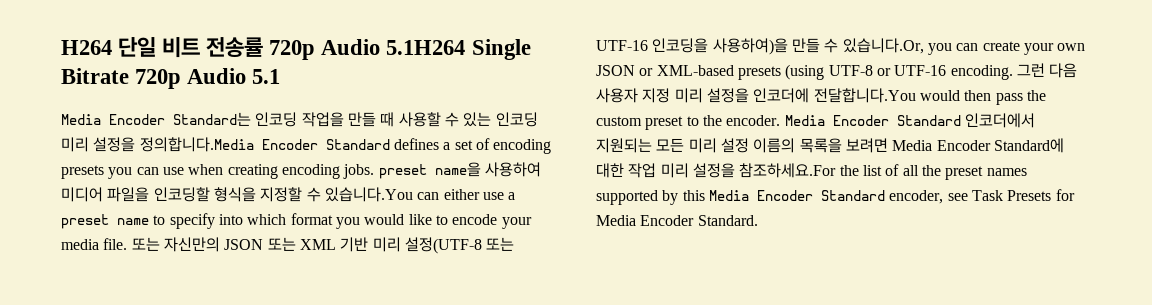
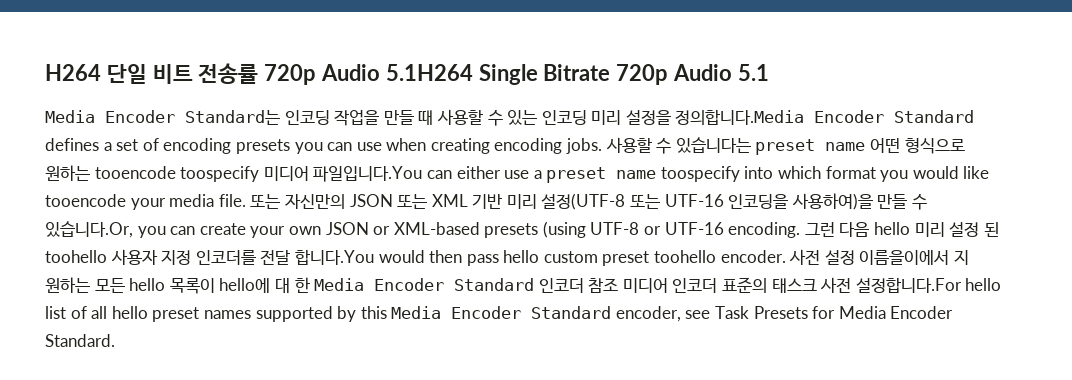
- Media Encoder Standard는 인코딩 작업을 만들 때 사용할 수 있는 인코딩 미리 설정을 정의합니다.Media Encoder Standard defines a set of encoding presets you can use when creating encoding jobs. preset name을 사용하여 미디어 파일을 인코딩할 형식을 지정할 수 있습니다.You can either use a preset name to specify into which format you would like to encode your media file.
+ Media Encoder Standard는 인코딩 작업을 만들 때 사용할 수 있는 인코딩 미리 설정을 정의합니다.Media Encoder Standard defines a set of encoding presets you can use when creating encoding jobs. 사용할 수 있습니다는 preset name 어떤 형식으로 원하는 tooencode toospecify 미디어 파일입니다.You can either use a preset name toospecify into which format you would like tooencode your media file.
- 그런 다음 사용자 지정 미리 설정을 인코더에 전달합니다.You would then pass the custom preset to the encoder. Media Encoder Standard 인코더에서 지원되는 모든 미리 설정 이름의 목록을 보려면 Media Encoder Standard에 대한 작업 미리 설정을 참조하세요.For the list of all the preset names supported by this Media Encoder Standard encoder, see Task Presets for Media Encoder Standard.
+ 그런 다음 hello 미리 설정 된 toohello 사용자 지정 인코더를 전달 합니다.You would then pass hello custom preset toohello encoder. 사전 설정 이름을이에서 지 원하는 모든 hello 목록이 hello에 대 한 Media Encoder Standard 인코더 참조 미디어 인코더 표준의 태스크 사전 설정합니다.For hello list of all hello preset names supported by this Media Encoder Standard encoder, see Task Presets for Media Encoder Standard.

